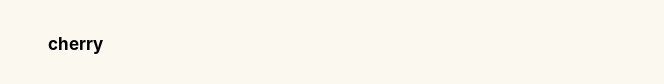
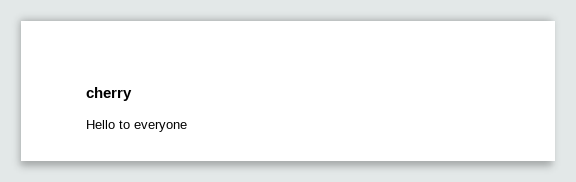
+ Hello to everyone

